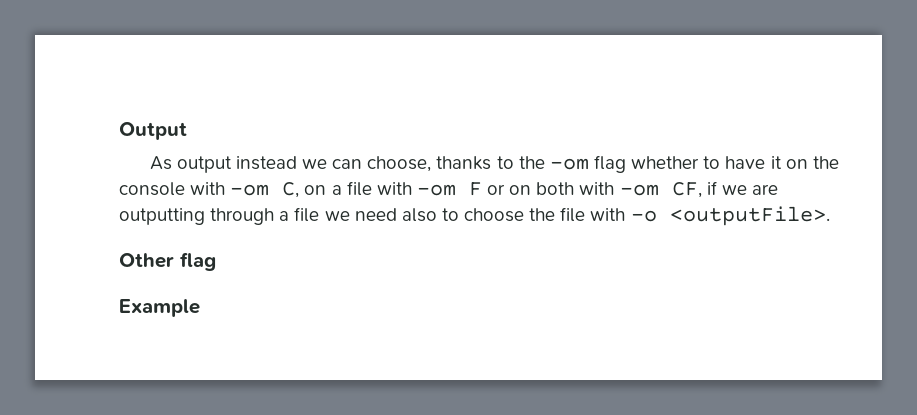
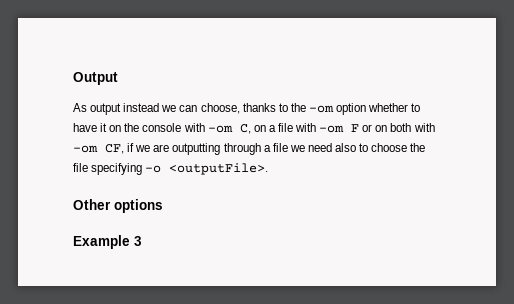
- As output instead we can choose, thanks to the -om flag whether to have it on the console with -om C, on a file with -om F or on both with -om CF, if we are outputting through a file we need also to choose the file with -o <outputFile>.
+ As output instead we can choose, thanks to the -om option whether to have it on the console with -om C, on a file with -om F or on both with -om CF, if we are outputting through a file we need also to choose the file specifying -o <outputFile>.
- Other flag
+ Other options
- Example
+ Example 3

